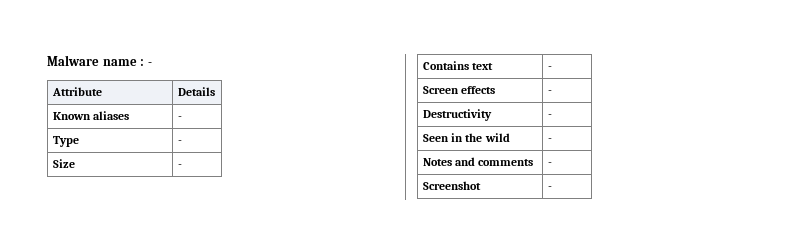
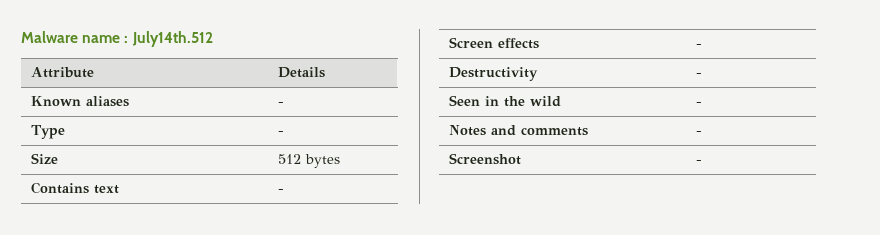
- Malware name : -
+ Malware name : July14th.512
- Size | -
+ Size | 512 bytes

